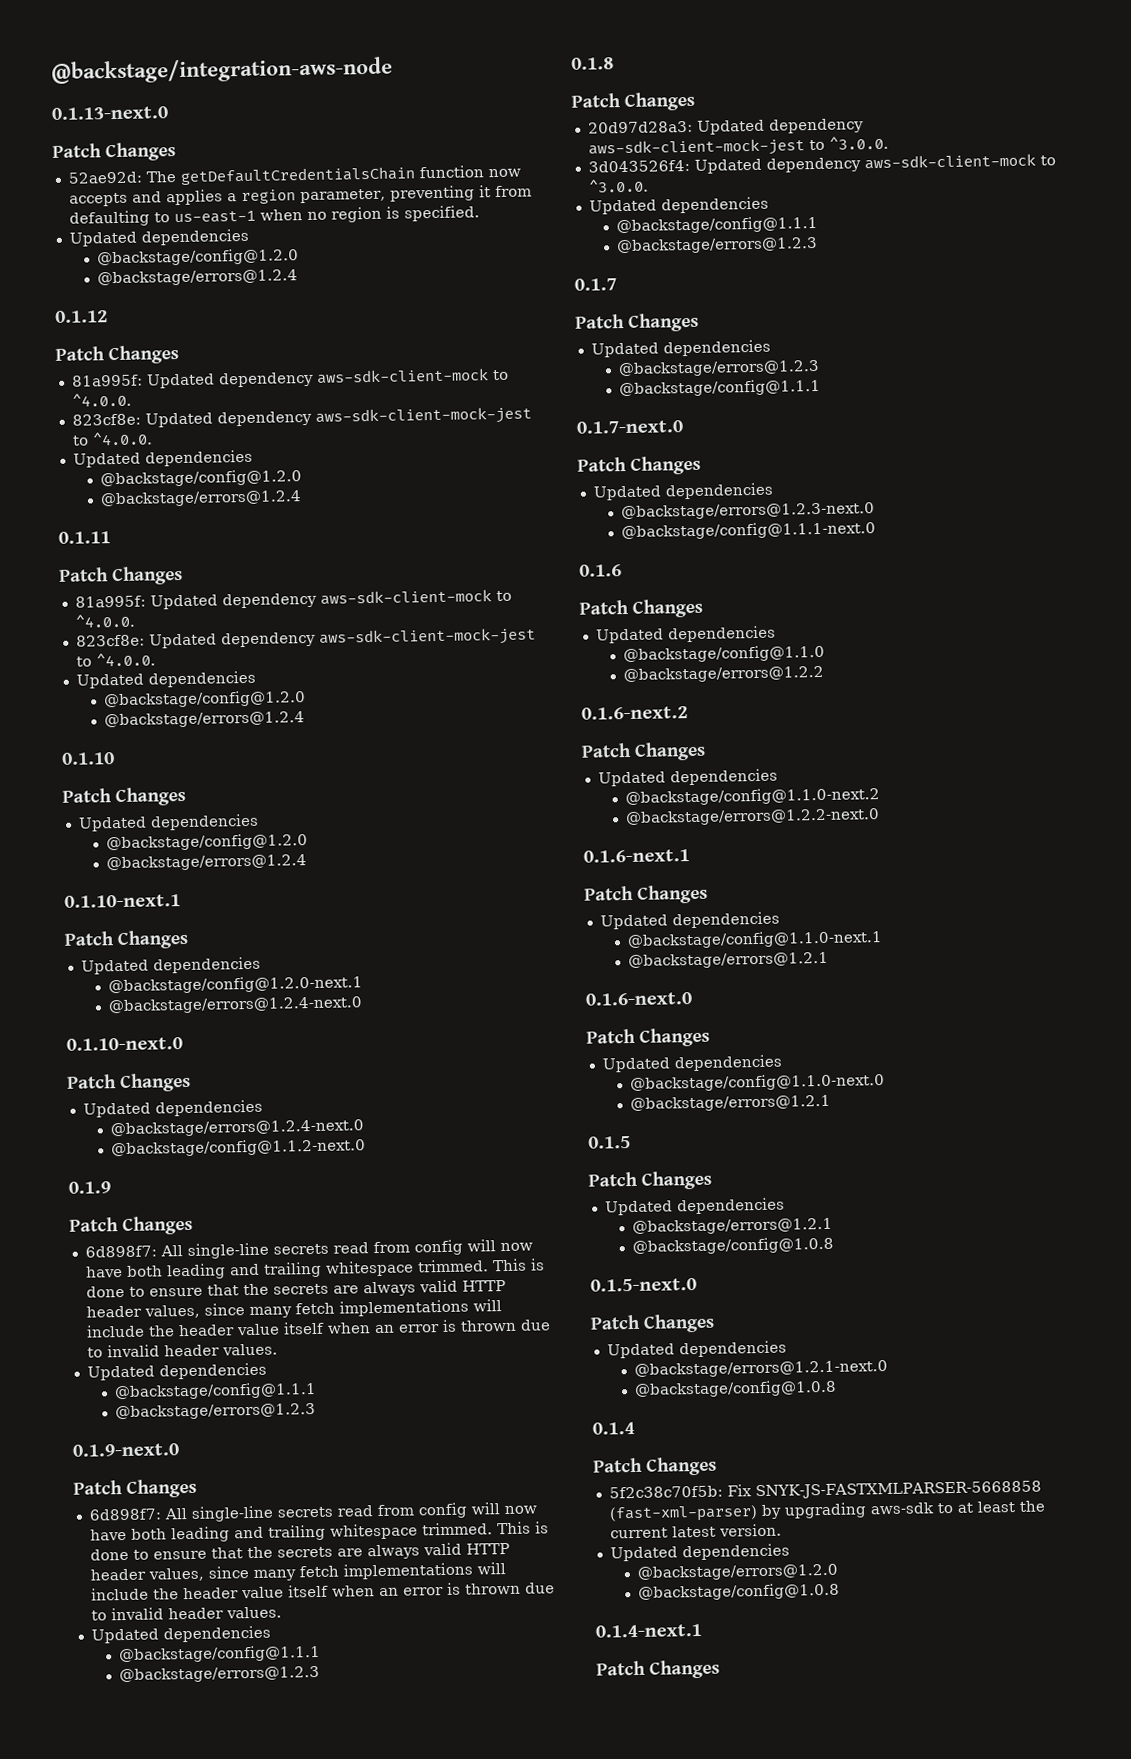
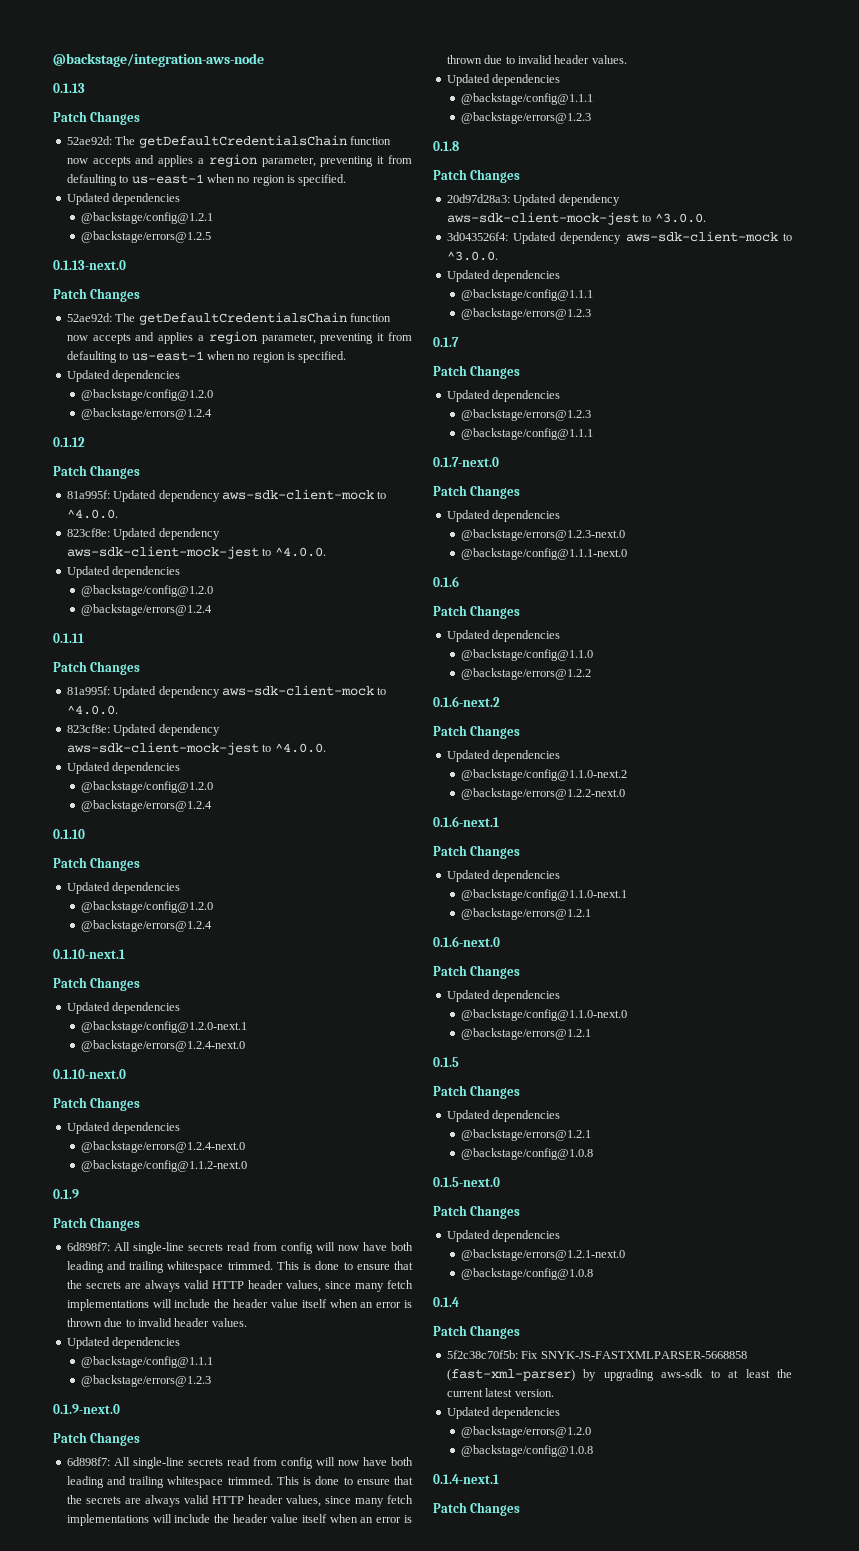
+ 0.1.13
+ Patch Changes
+ 52ae92d: The getDefaultCredentialsChain function now accepts and applies a region parameter, preventing it from defaulting to us-east-1 when no region is specified.
+ Updated dependencies
+ @backstage/config@1.2.1
+ @backstage/errors@1.2.5

